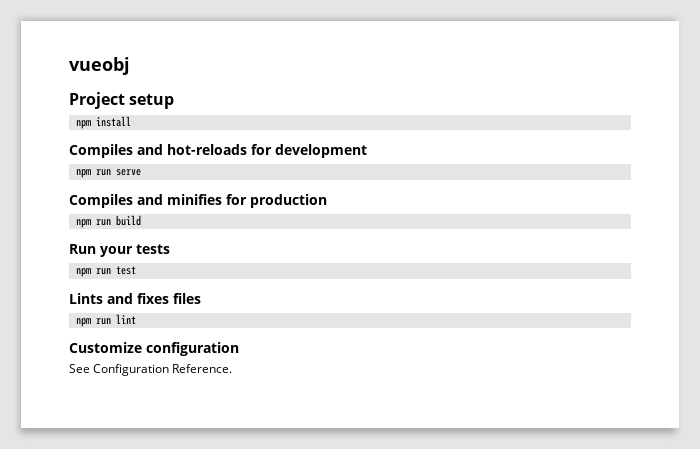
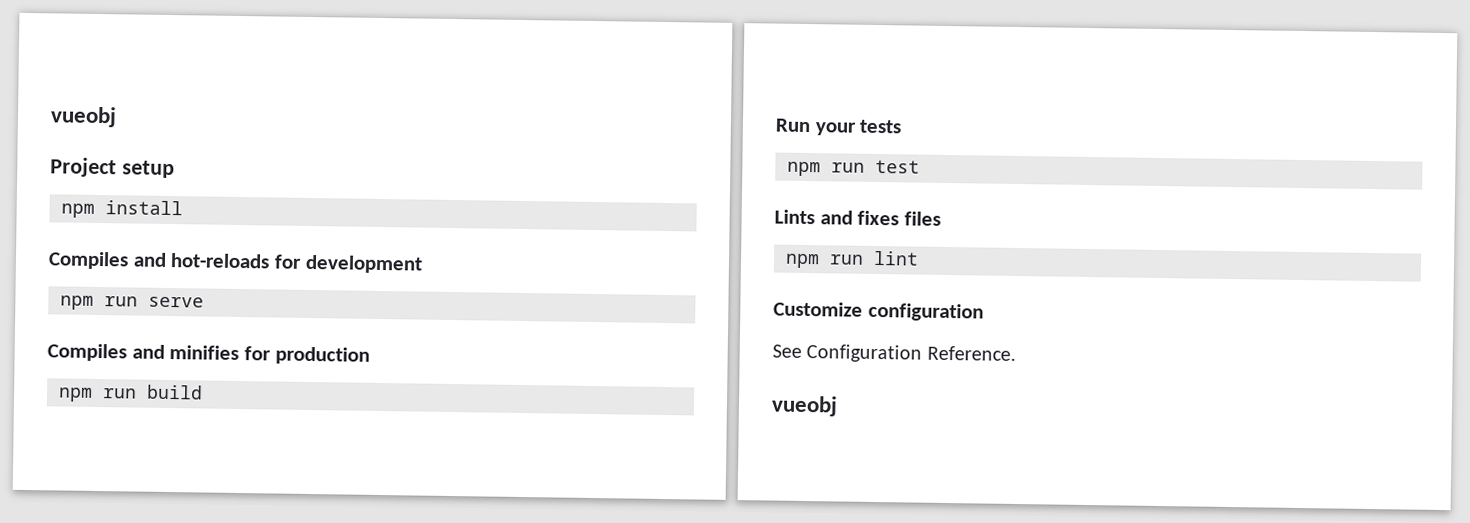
  See Configuration Reference.
+ vueobj

